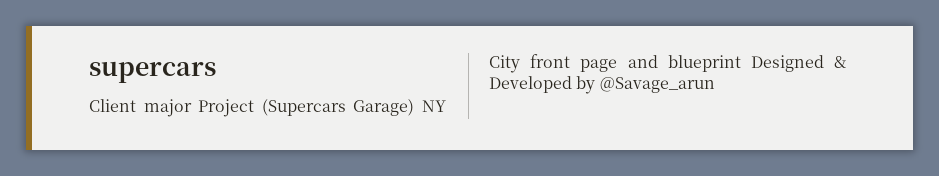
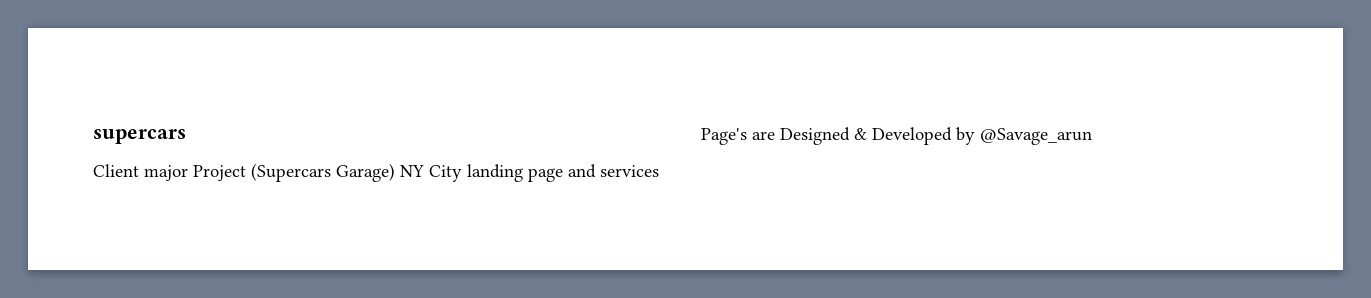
- Client major Project (Supercars Garage) NY City front page and blueprint Designed & Developed by @Savage_arun
+ Client major Project (Supercars Garage) NY City landing page and services Page's are Designed & Developed by @Savage_arun

